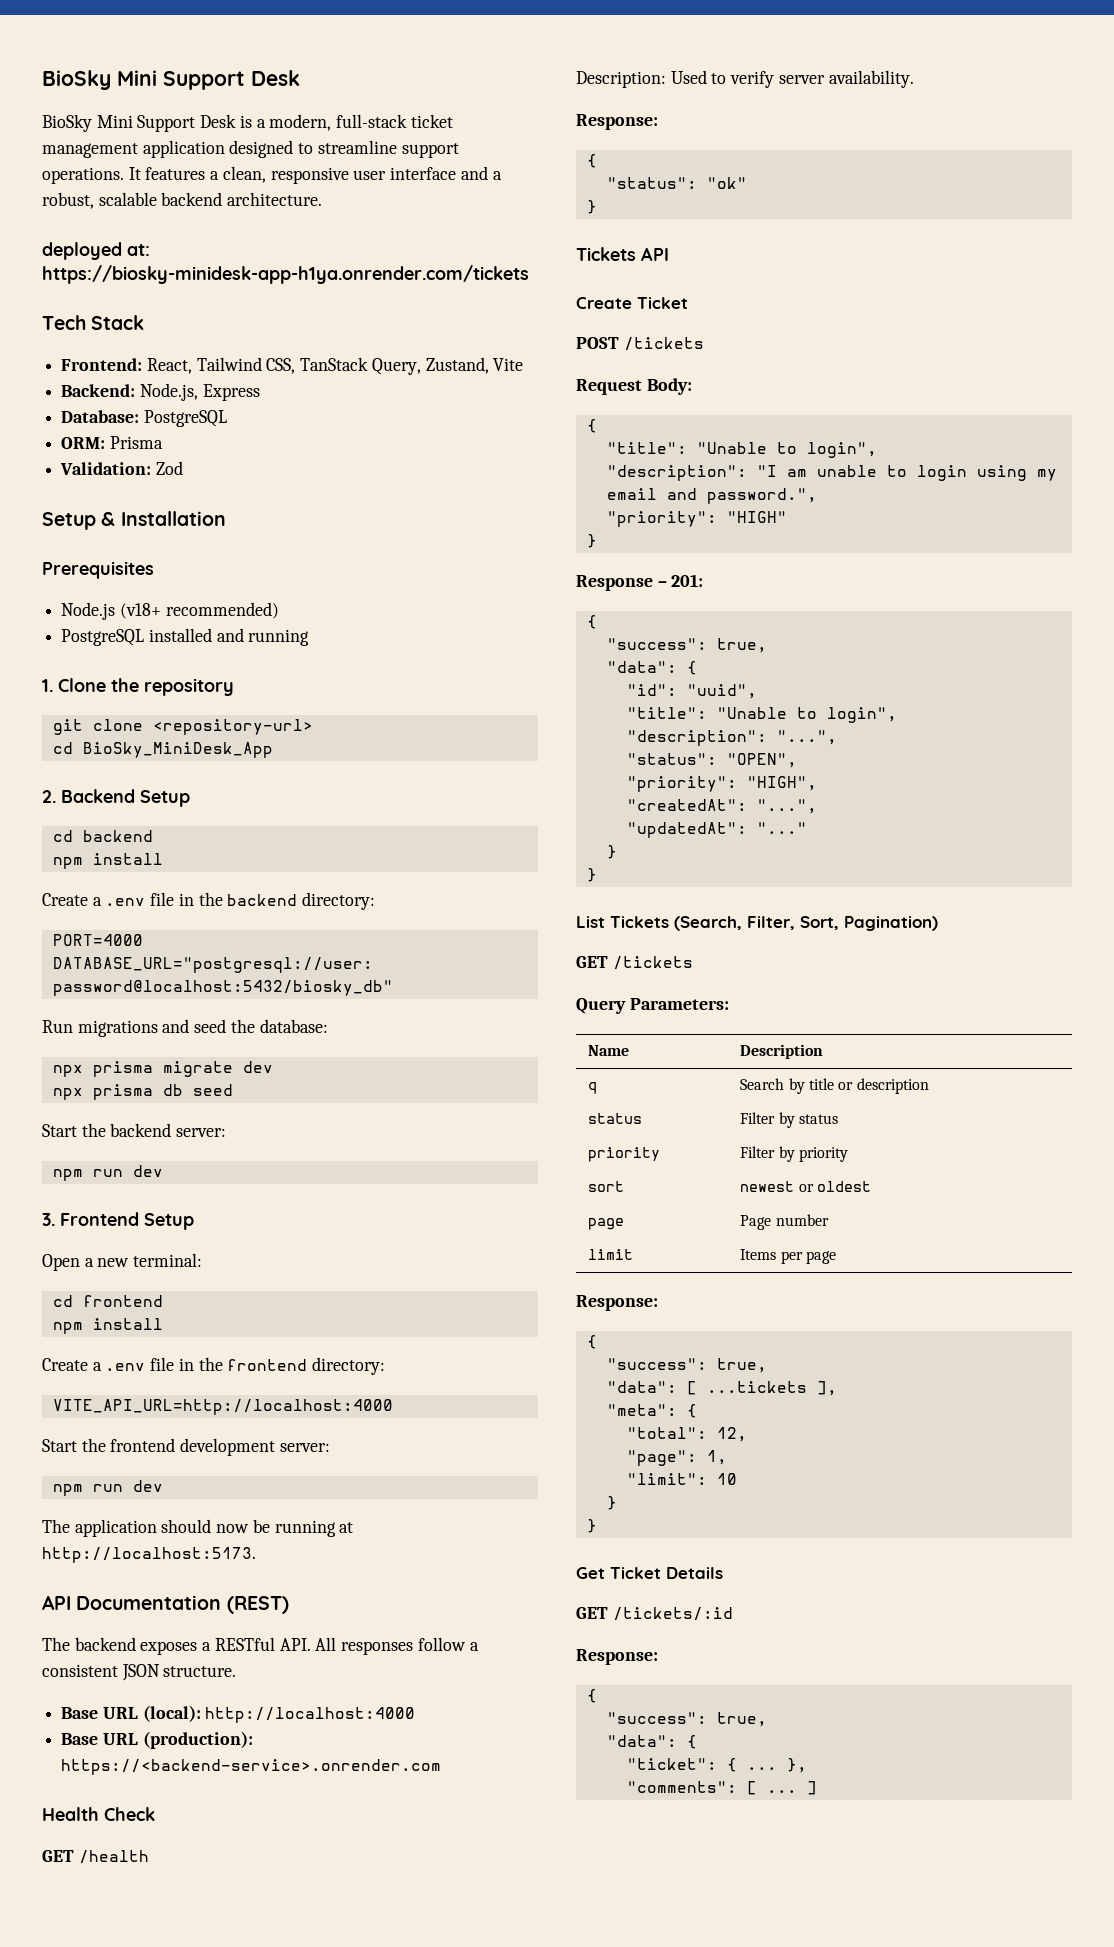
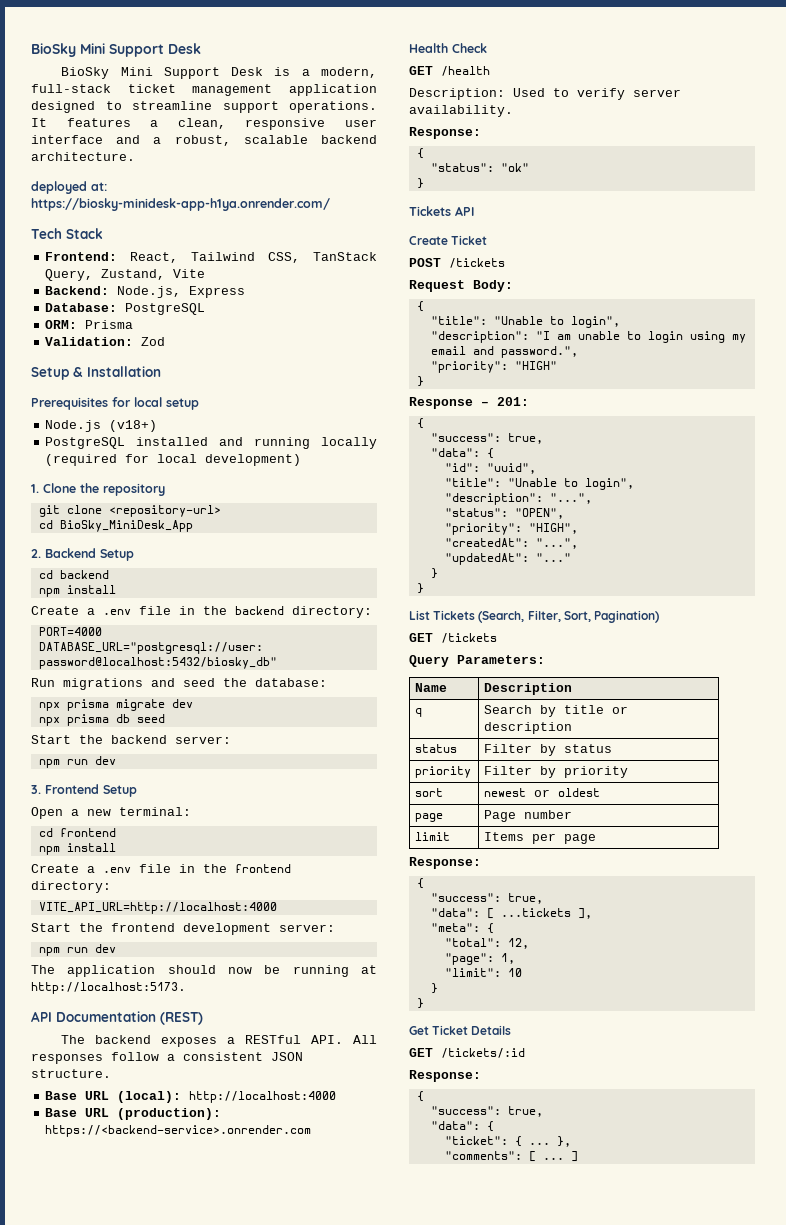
- deployed at: https://biosky-minidesk-app-h1ya.onrender.com/tickets
+ deployed at: https://biosky-minidesk-app-h1ya.onrender.com/
- Prerequisites
+ Prerequisites for local setup
- Node.js (v18+ recommended)
+ Node.js (v18+)
- PostgreSQL installed and running
+ PostgreSQL installed and running locally (required for local development)

